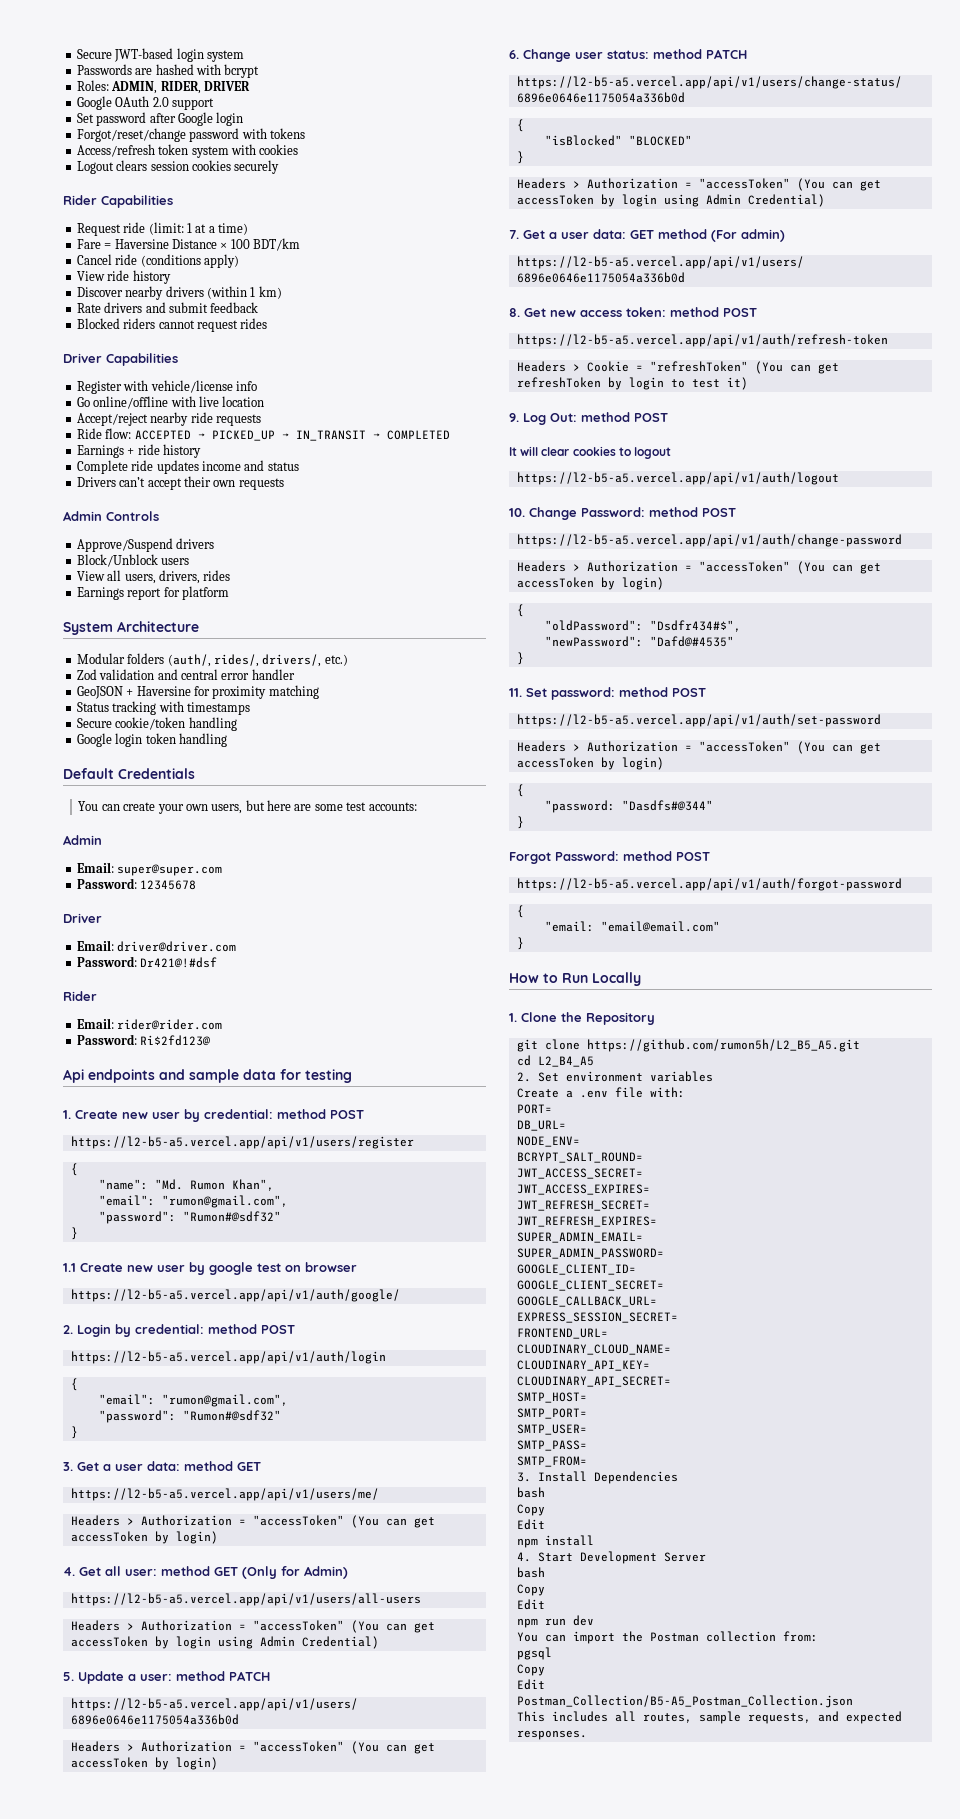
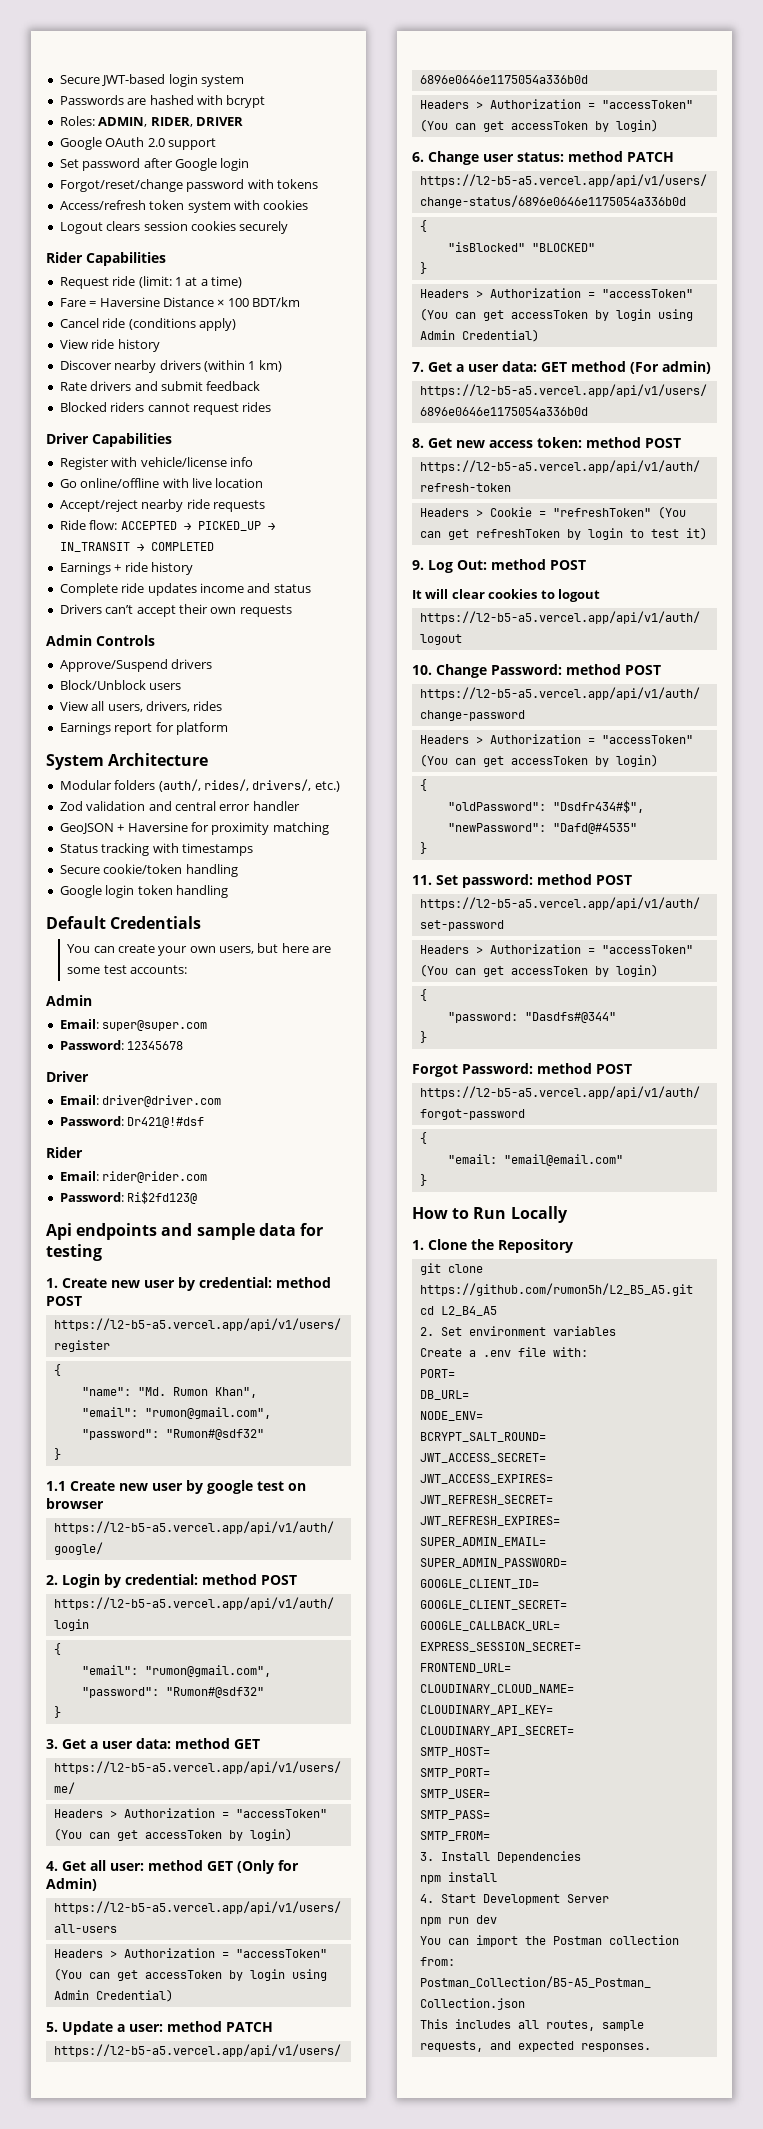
  3. Install Dependencies
- bash
- Copy
- Edit
  4. Start Development Server
- bash
- Copy
- Edit
- pgsql
- Copy
- Edit

